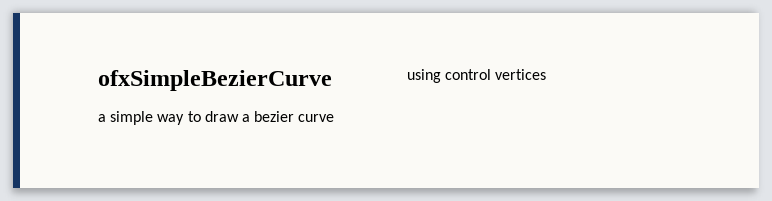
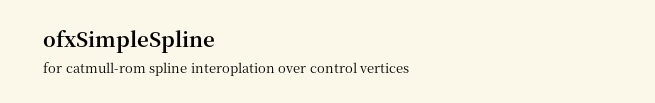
- ofxSimpleBezierCurve
- a simple way to draw a bezier curve using control vertices
+ ofxSimpleSpline
+ for catmull-rom spline interoplation over control vertices

